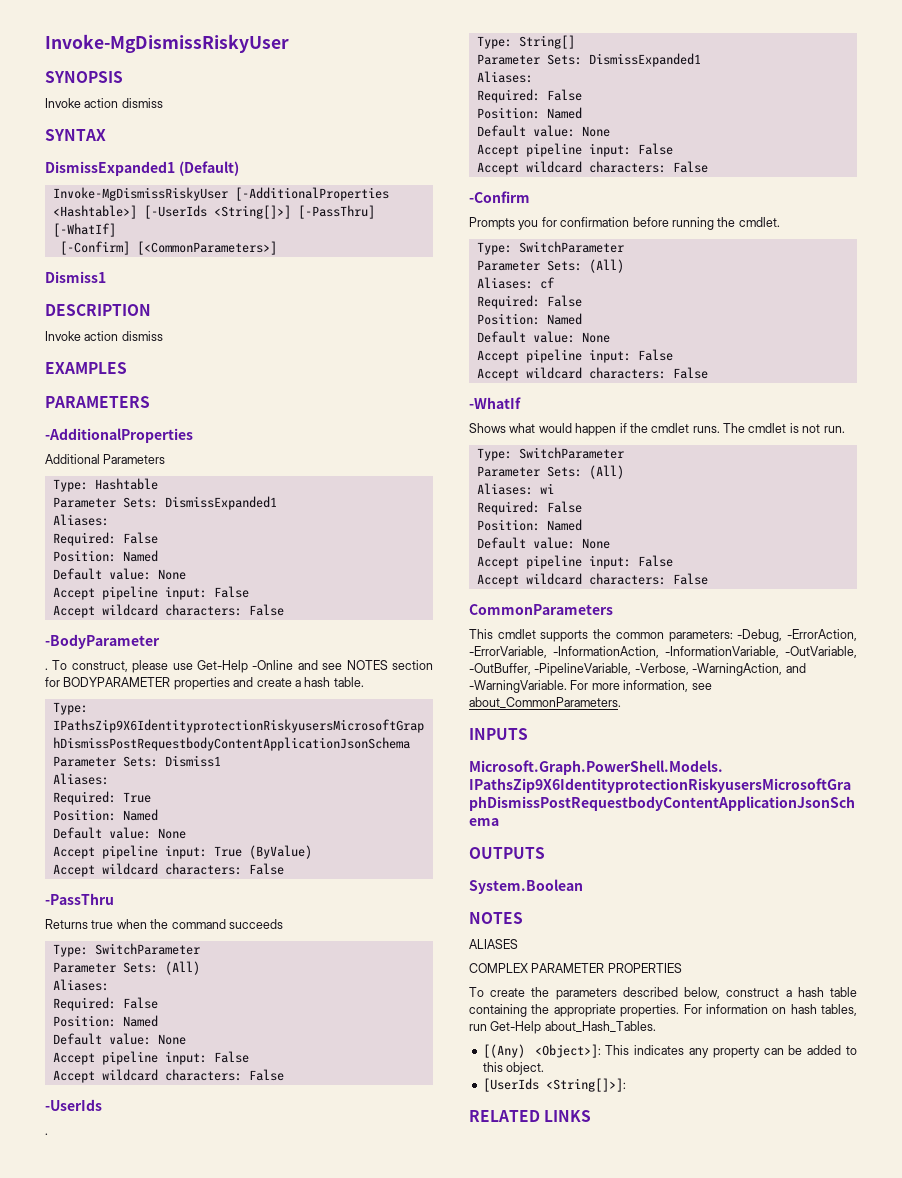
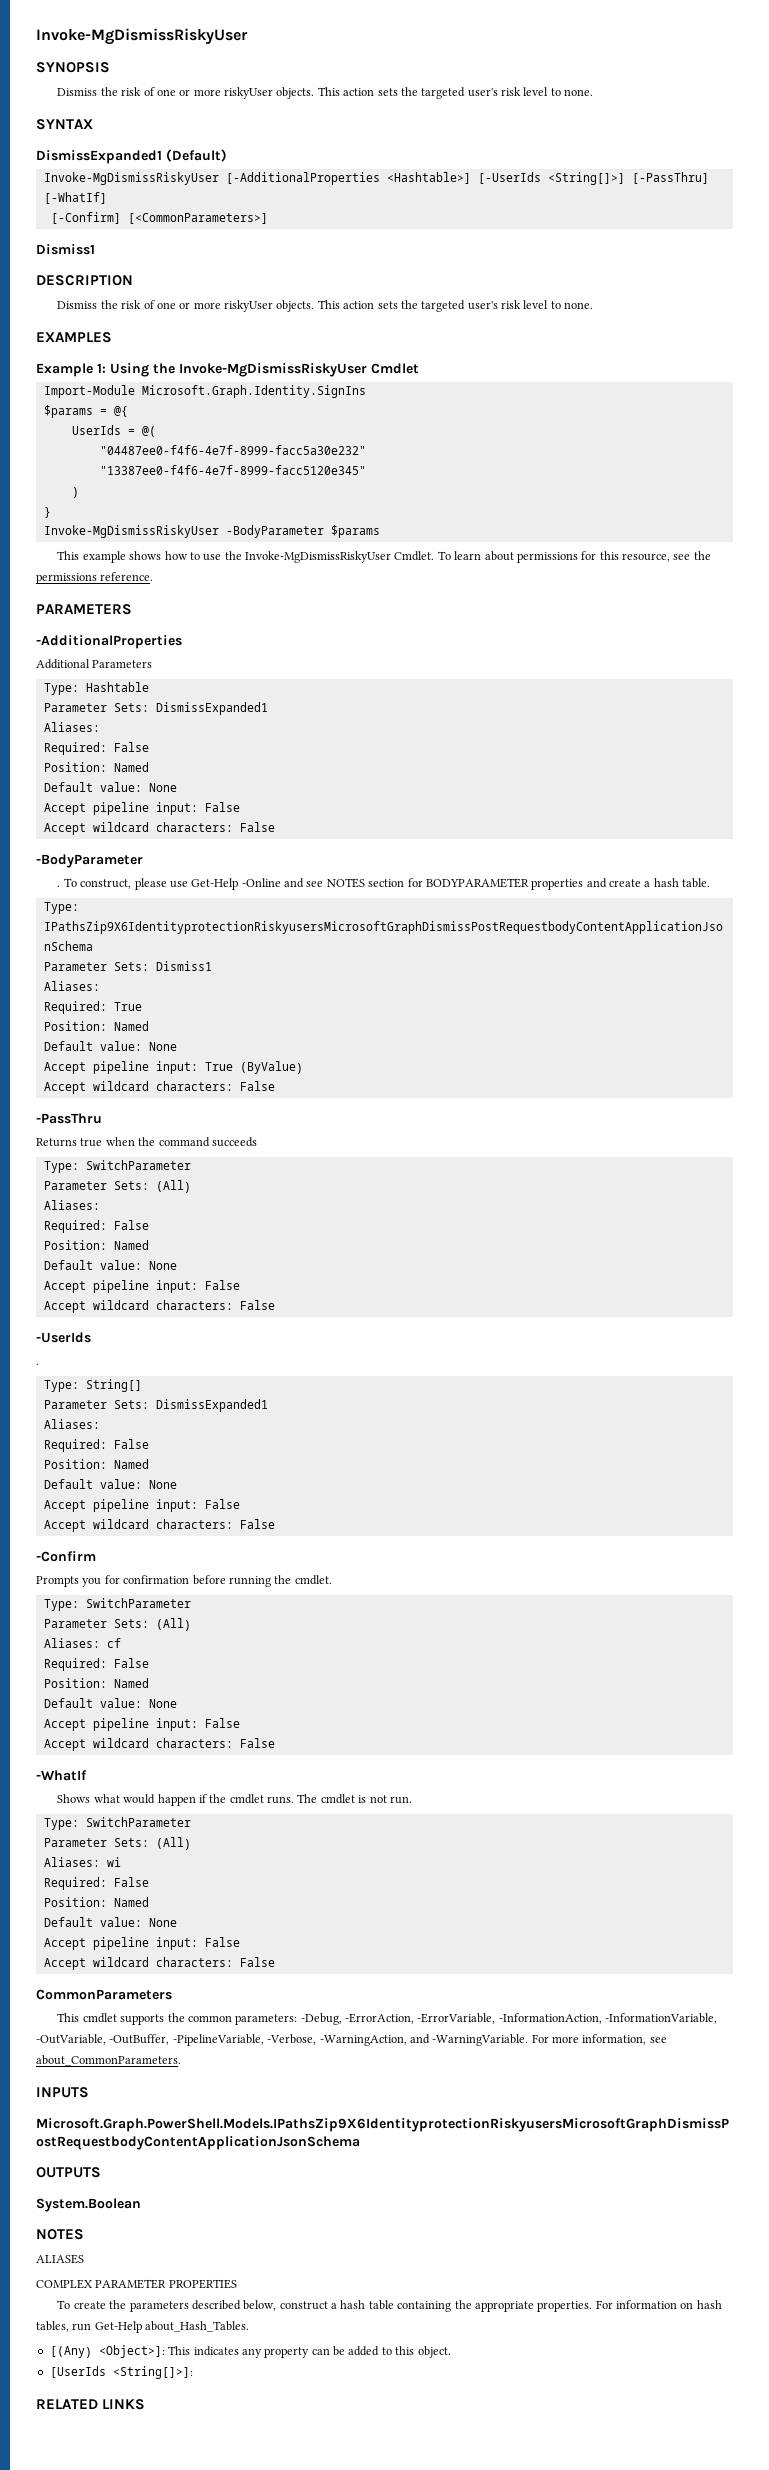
  SYNOPSIS
- Invoke action dismiss
+ Dismiss the risk of one or more riskyUser objects. This action sets the targeted user's risk level to none.
  DESCRIPTION
- Invoke action dismiss
+ Dismiss the risk of one or more riskyUser objects. This action sets the targeted user's risk level to none.
  EXAMPLES
+ Example 1: Using the Invoke-MgDismissRiskyUser Cmdlet
+ Import-Module Microsoft.Graph.Identity.SignIns
+ $params = @{
+ UserIds = @(
+ "04487ee0-f4f6-4e7f-8999-facc5a30e232"
+ "13387ee0-f4f6-4e7f-8999-facc5120e345"
+ )
+ }
+ Invoke-MgDismissRiskyUser -BodyParameter $params
+ This example shows how to use the Invoke-MgDismissRiskyUser Cmdlet. To learn about permissions for this resource, see the permissions reference.

